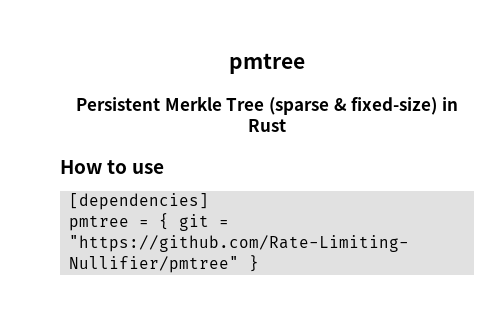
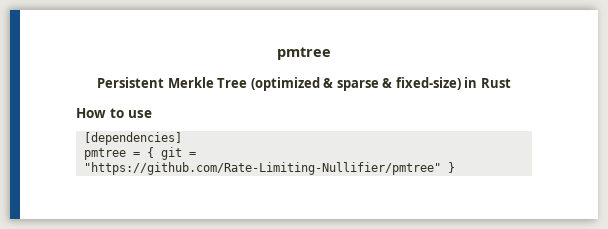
- Persistent Merkle Tree (sparse & fixed-size) in Rust
+ Persistent Merkle Tree (optimized & sparse & fixed-size) in Rust

